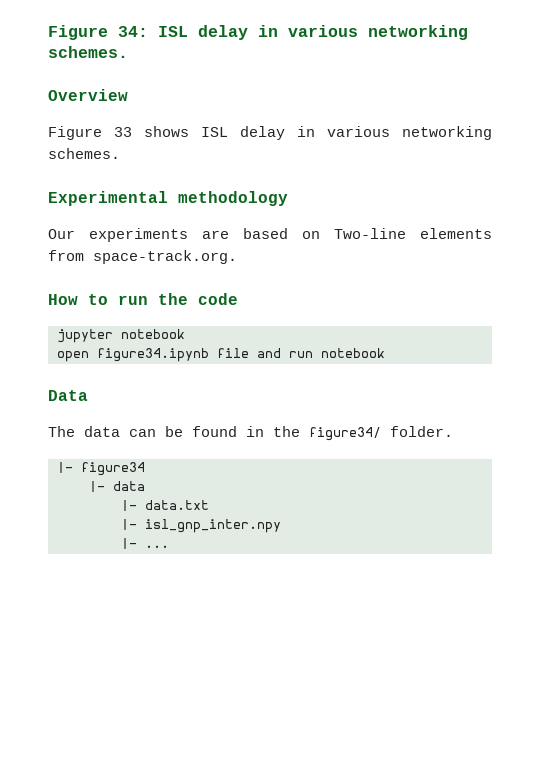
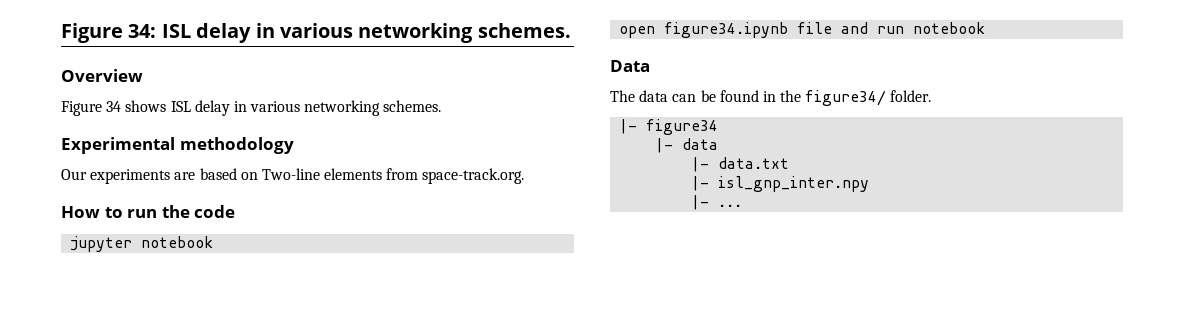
- Figure 33 shows ISL delay in various networking schemes.
+ Figure 34 shows ISL delay in various networking schemes.

